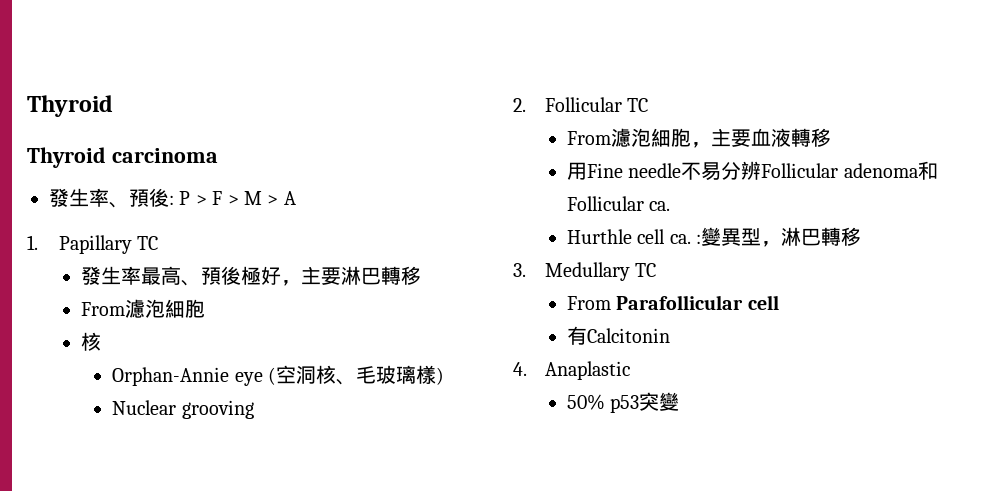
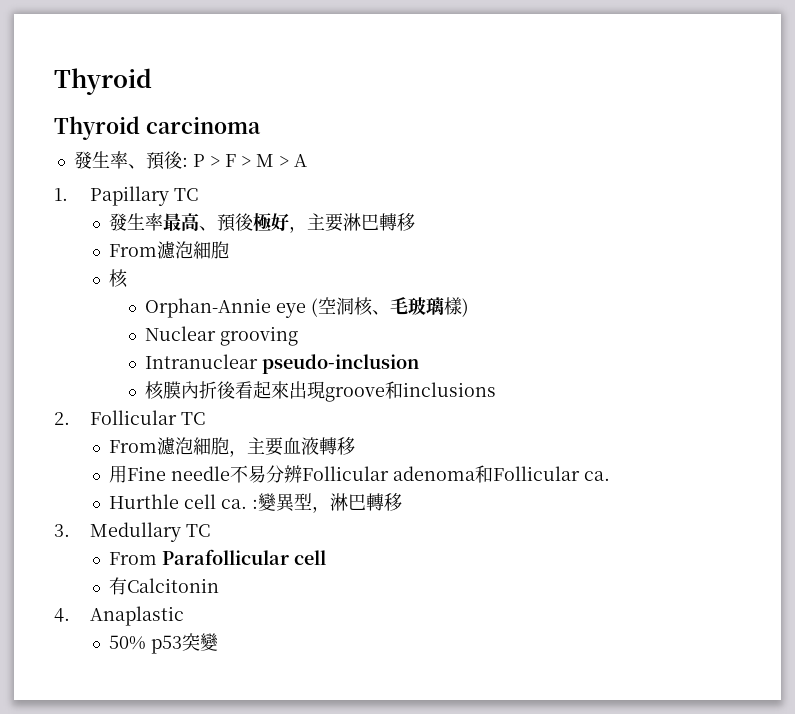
+ Intranuclear pseudo-inclusion
+ 核膜內折後看起來出現groove和inclusions

